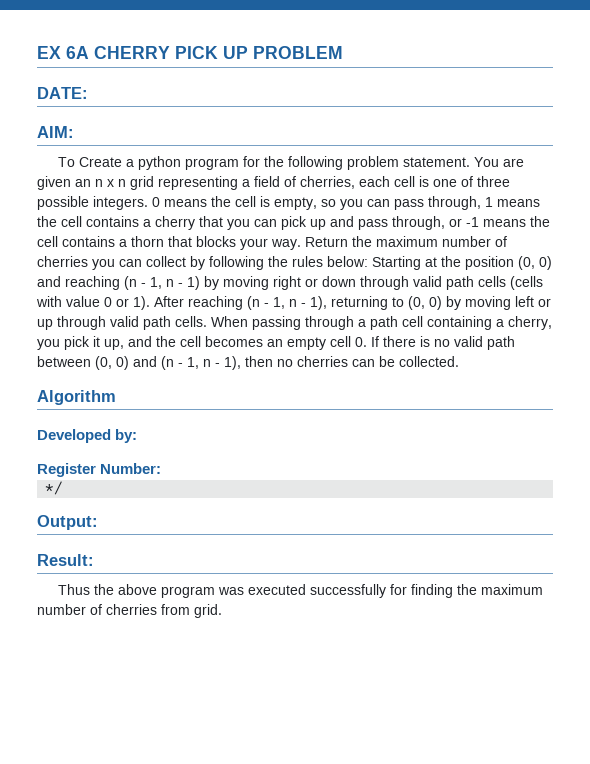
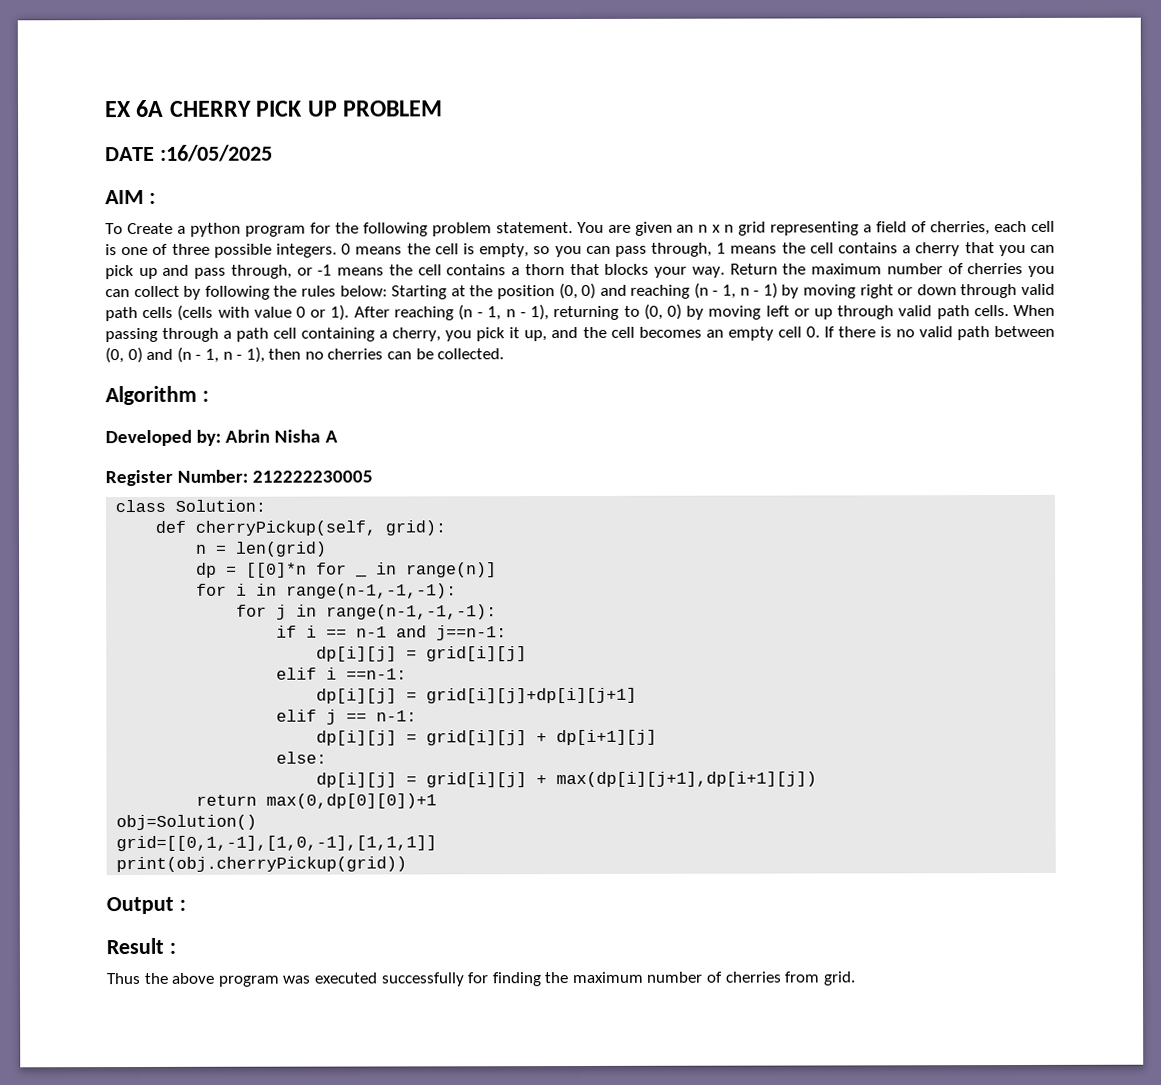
- DATE:
- AIM:
+ DATE :16/05/2025
+ AIM :
- Algorithm
+ Algorithm :
- Developed by:
+ Developed by: Abrin Nisha A
- Register Number:
- */
- Output:
- Result:
+ Register Number: 212222230005
+ class Solution:
+ def cherryPickup(self, grid):
+ n = len(grid)
+ dp = [[0]*n for _ in range(n)]
+ for i in range(n-1,-1,-1):
+ for j in range(n-1,-1,-1):
+ if i == n-1 and j==n-1:
+ dp[i][j] = grid[i][j]
+ elif i ==n-1:
+ dp[i][j] = grid[i][j]+dp[i][j+1]
+ elif j == n-1:
+ dp[i][j] = grid[i][j] + dp[i+1][j]
+ else:
+ dp[i][j] = grid[i][j] + max(dp[i][j+1],dp[i+1][j])
+ return max(0,dp[0][0])+1
+ obj=Solution()
+ grid=[[0,1,-1],[1,0,-1],[1,1,1]]
+ print(obj.cherryPickup(grid))
+ Output :
+ Result :

